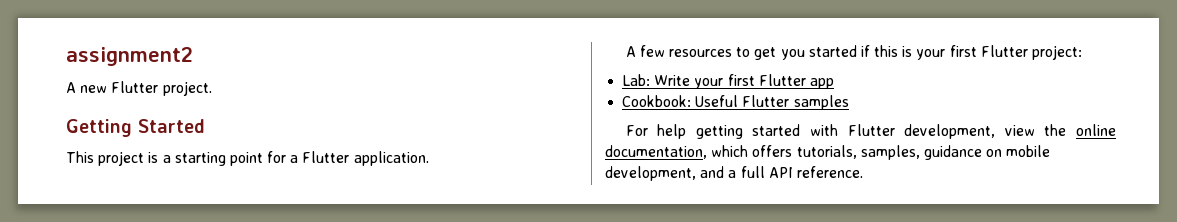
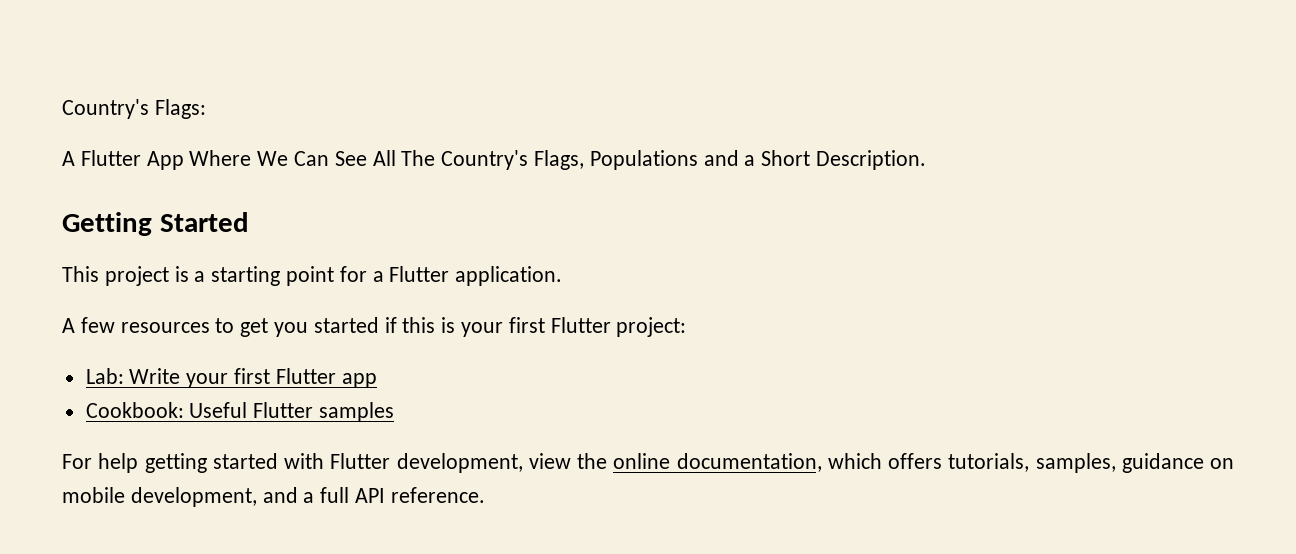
- assignment2
- A new Flutter project.
+ Country's Flags:
+ A Flutter App Where We Can See All The Country's Flags, Populations and a Short Description.

